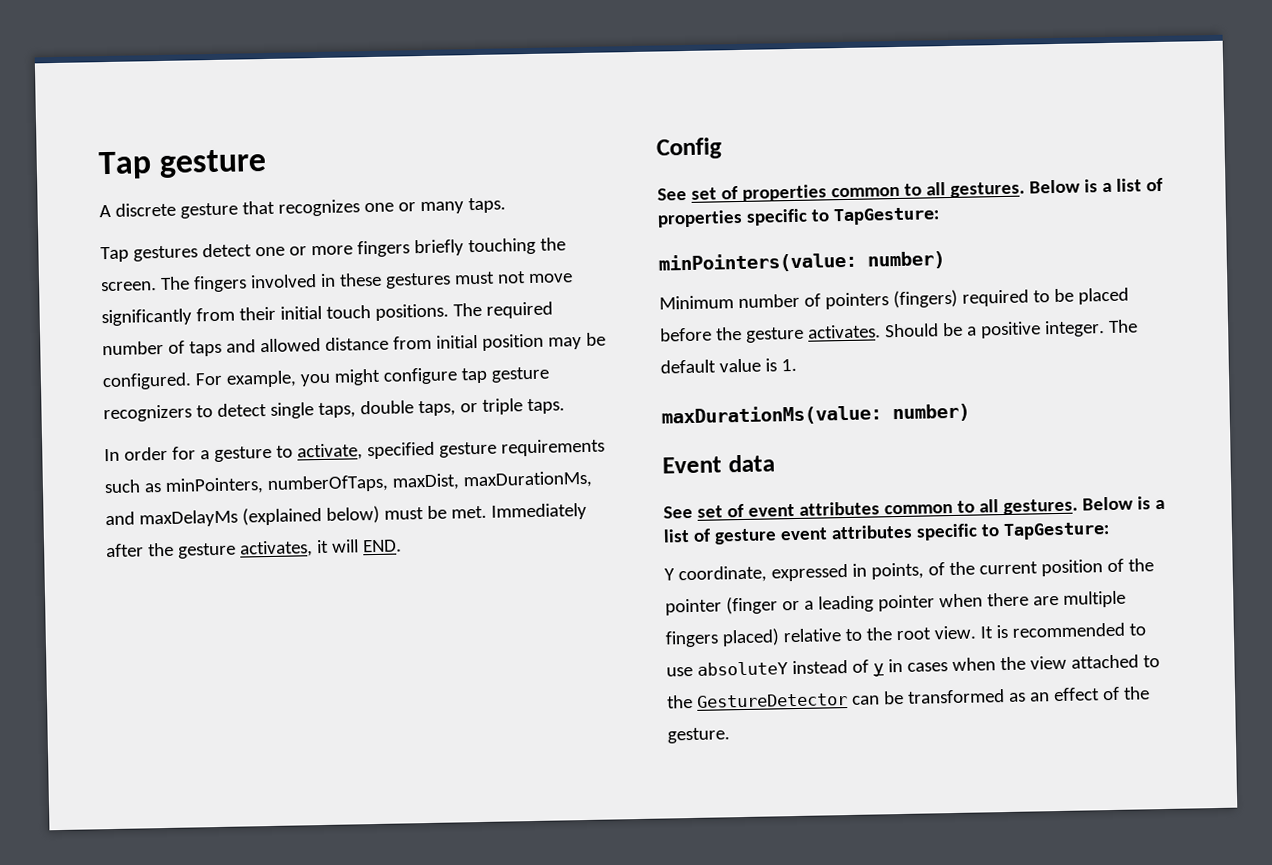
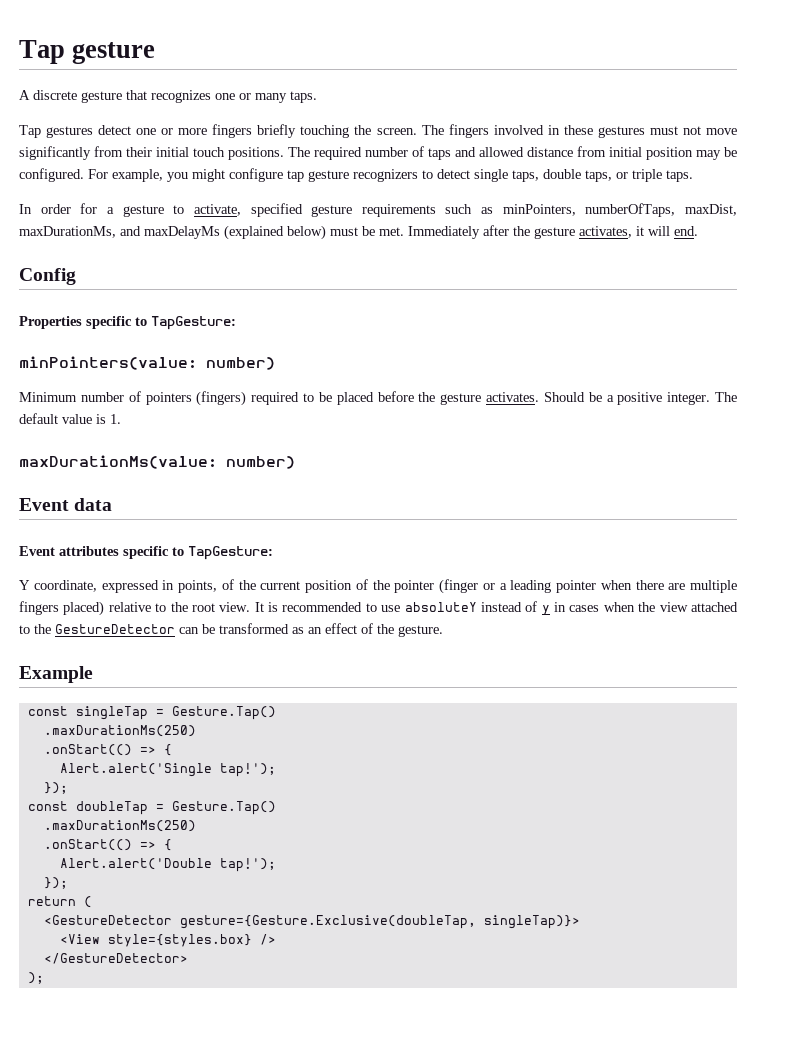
- Immediately after the gesture activates, it will END.
+ Immediately after the gesture activates, it will end.
- See set of properties common to all gestures. Below is a list of properties specific to TapGesture:
+ Properties specific to TapGesture:
- See set of event attributes common to all gestures. Below is a list of gesture event attributes specific to TapGesture:
+ Event attributes specific to TapGesture:
+ Example
+ const singleTap = Gesture.Tap()
+ .maxDurationMs(250)
+ .onStart(() => {
+ Alert.alert('Single tap!');
+ });
+ const doubleTap = Gesture.Tap()
+ .maxDurationMs(250)
+ .onStart(() => {
+ Alert.alert('Double tap!');
+ });
+ return (
+ <GestureDetector gesture={Gesture.Exclusive(doubleTap, singleTap)}>
+ <View style={styles.box} />
+ </GestureDetector>
+ );

